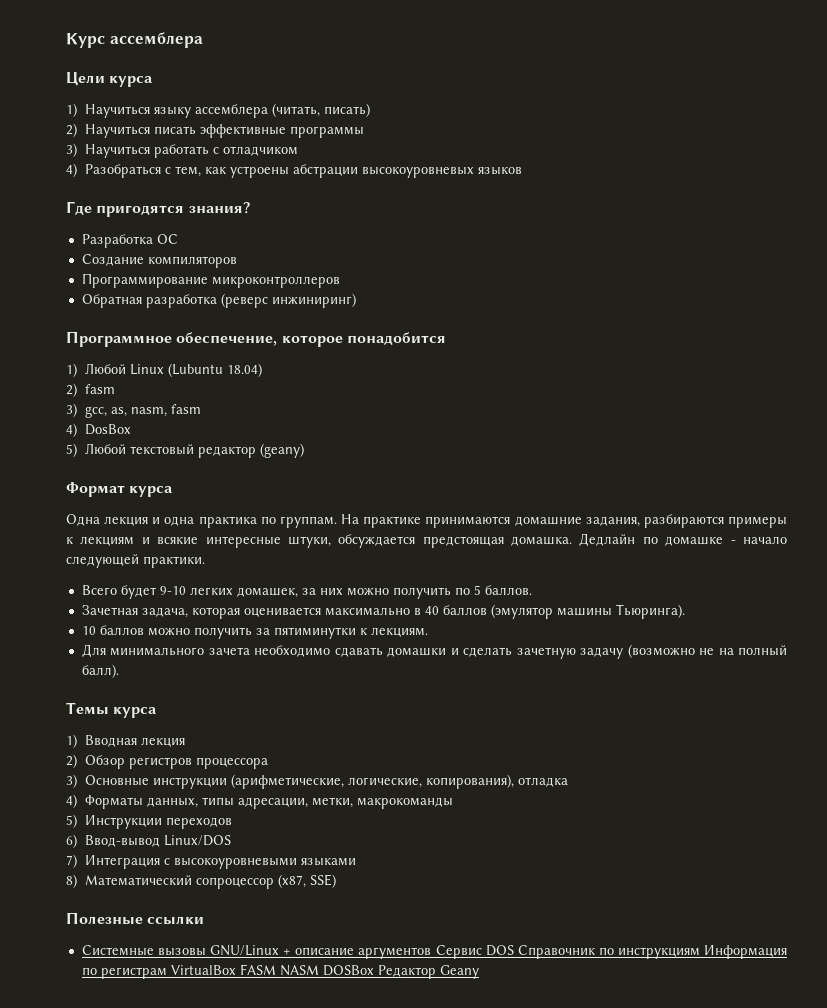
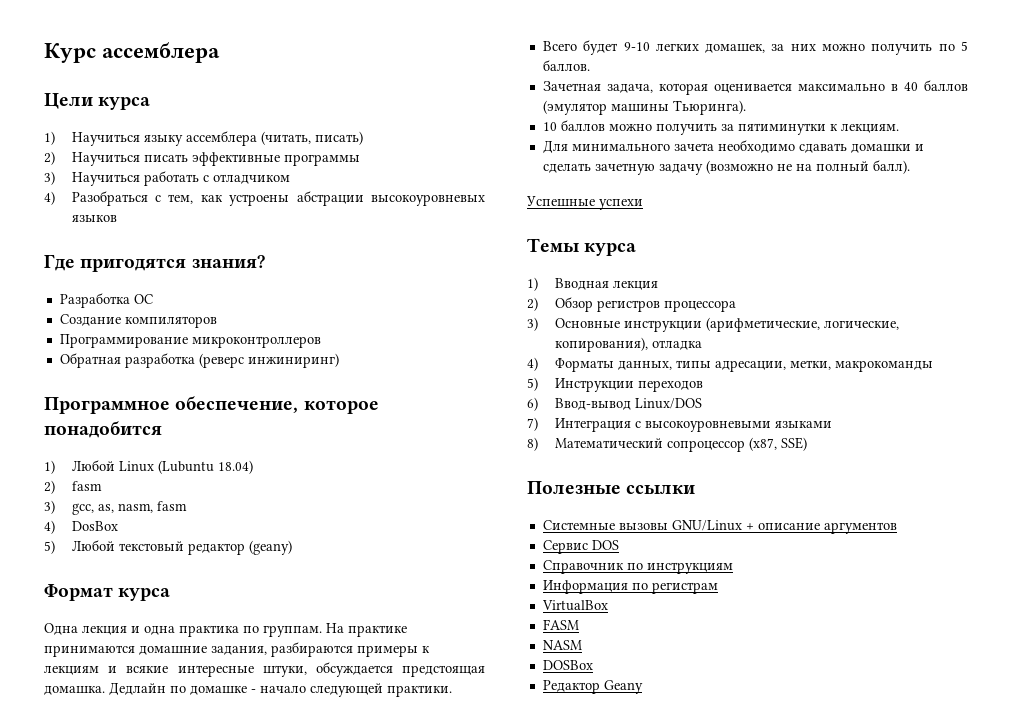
+ Успешные успехи
- Cистемные вызовы GNU/Linux + описание аргументов Сервис DOS Справочник по инструкциям Информация по регистрам VirtualBox FASM NASM DOSBox Редактор Geany
+ Cистемные вызовы GNU/Linux + описание аргументов
+ Сервис DOS
+ Справочник по инструкциям
+ Информация по регистрам
+ VirtualBox
+ FASM
+ NASM
+ DOSBox
+ Редактор Geany

